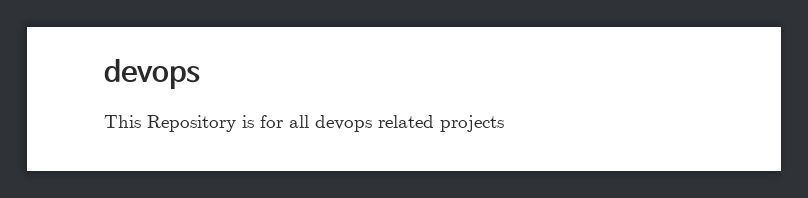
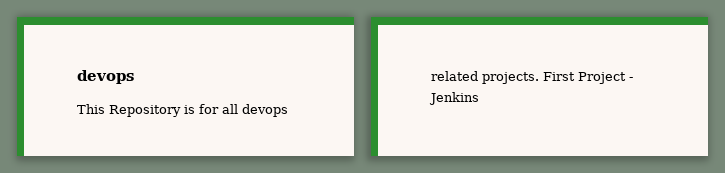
- This Repository is for all devops related projects
+ This Repository is for all devops related projects. First Project - Jenkins

